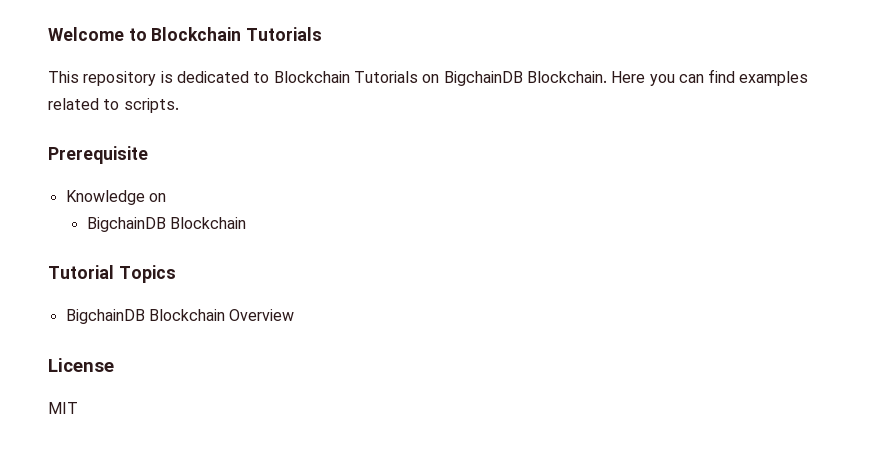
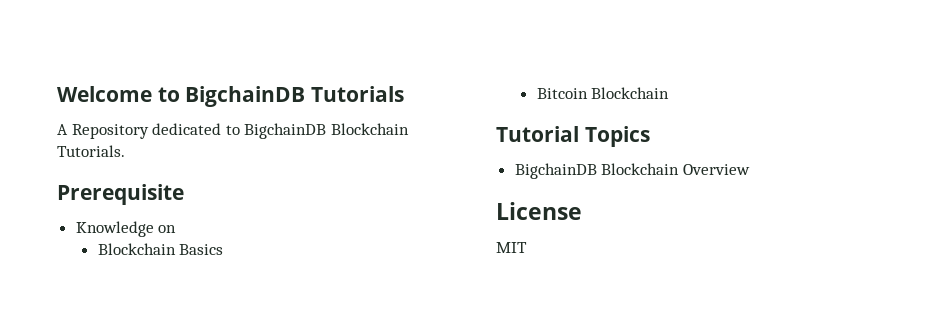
- Welcome to Blockchain Tutorials
+ Welcome to BigchainDB Tutorials
- This repository is dedicated to Blockchain Tutorials on BigchainDB Blockchain. Here you can find examples related to scripts.
+ A Repository dedicated to BigchainDB Blockchain Tutorials.
  Knowledge on
- BigchainDB Blockchain
+ Blockchain Basics
+ Bitcoin Blockchain

